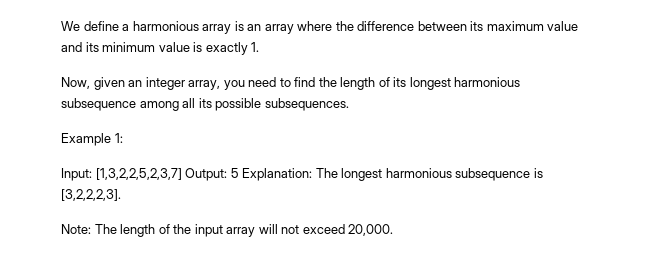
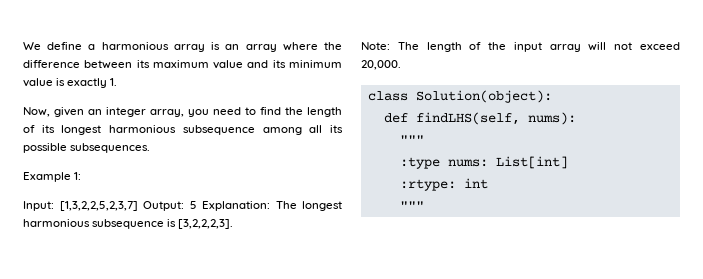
+ class Solution(object):
+ def findLHS(self, nums):
+ """
+ :type nums: List[int]
+ :rtype: int
+ """

